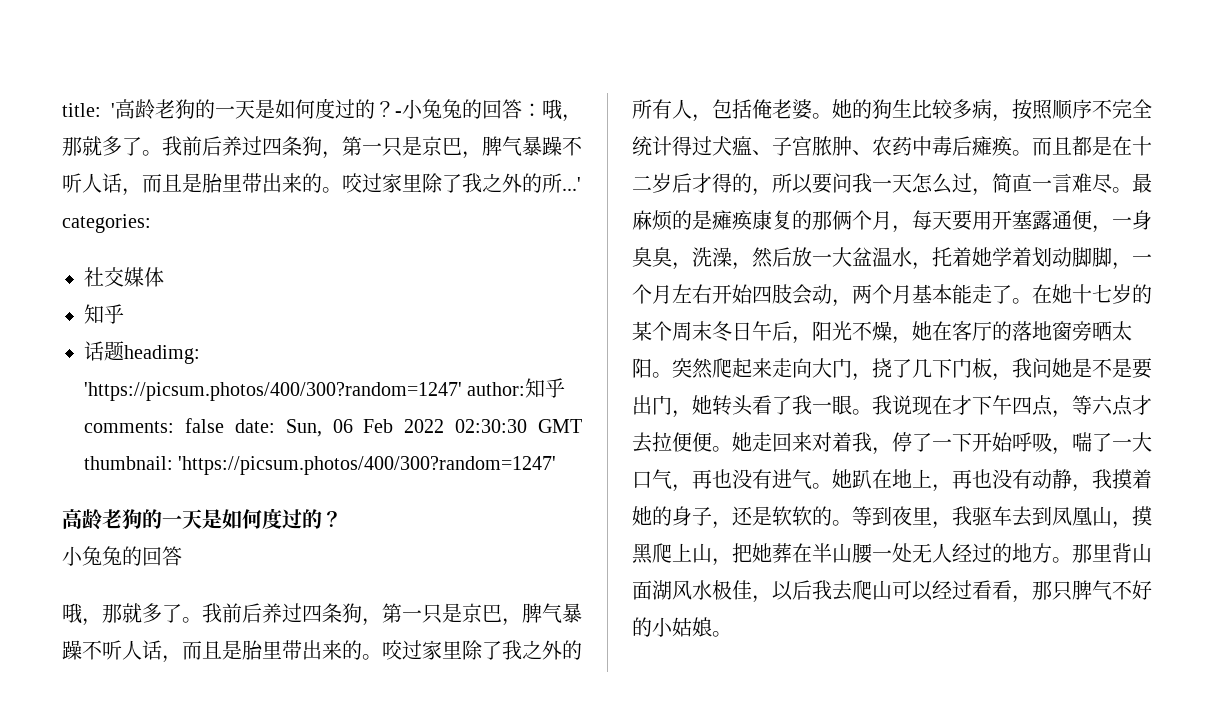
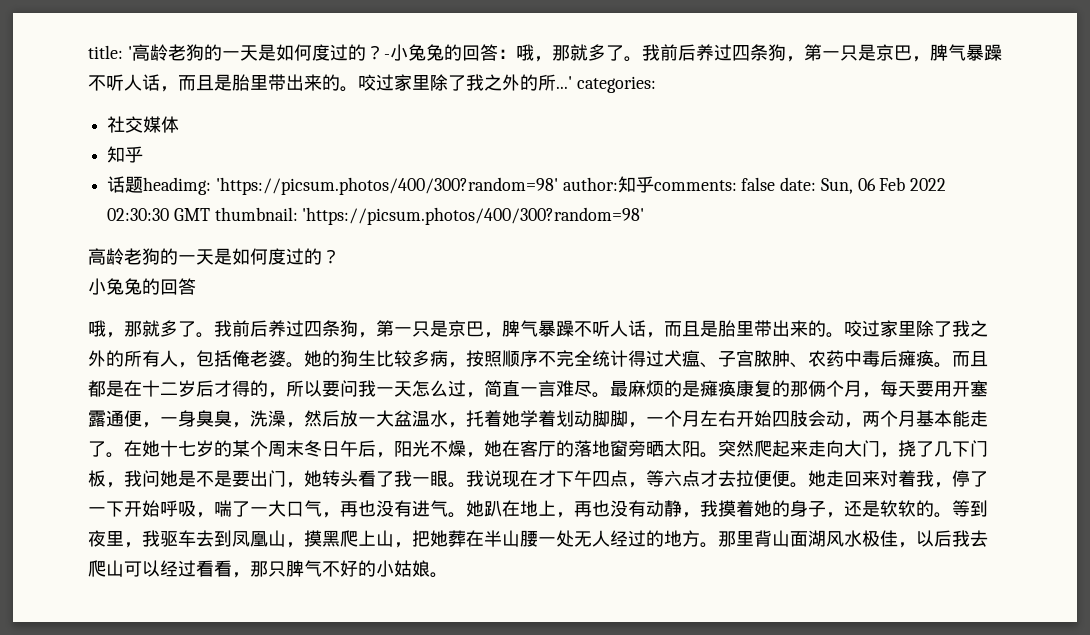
- 话题headimg: 'https://picsum.photos/400/300?random=1247' author:知乎comments: false date: Sun, 06 Feb 2022 02:30:30 GMT thumbnail: 'https://picsum.photos/400/300?random=1247'
+ 话题headimg: 'https://picsum.photos/400/300?random=98' author:知乎comments: false date: Sun, 06 Feb 2022 02:30:30 GMT thumbnail: 'https://picsum.photos/400/300?random=98'

